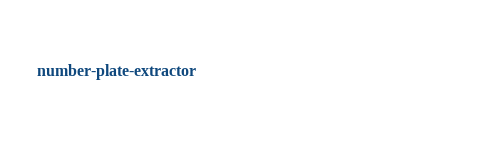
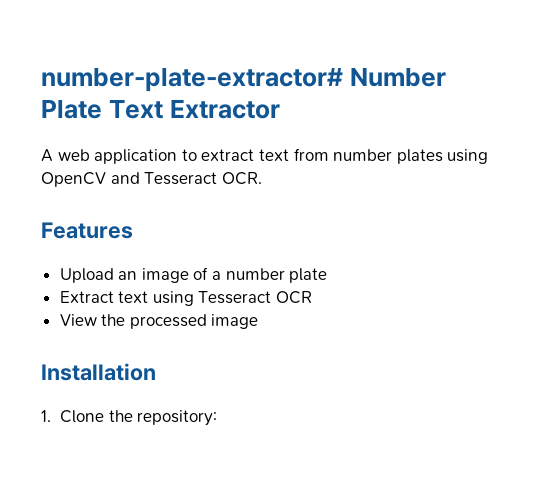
- number-plate-extractor
+ number-plate-extractor# Number Plate Text Extractor
+ A web application to extract text from number plates using OpenCV and Tesseract OCR.
+ Features
+ Upload an image of a number plate
+ Extract text using Tesseract OCR
+ View the processed image
+ Installation
+ 1. Clone the repository:

